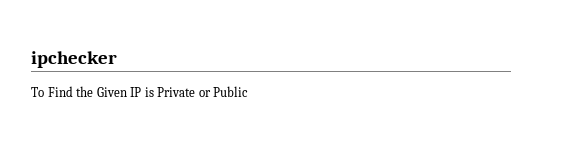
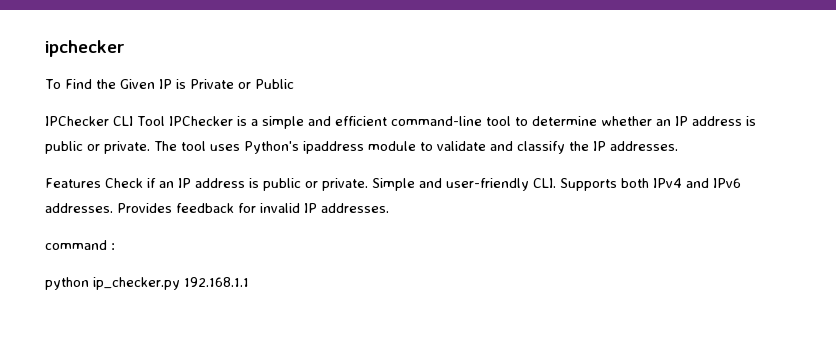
+ IPChecker CLI Tool IPChecker is a simple and efficient command-line tool to determine whether an IP address is public or private. The tool uses Python's ipaddress module to validate and classify the IP addresses.
+ Features Check if an IP address is public or private. Simple and user-friendly CLI. Supports both IPv4 and IPv6 addresses. Provides feedback for invalid IP addresses.
+ command :
+ python ip_checker.py 192.168.1.1

